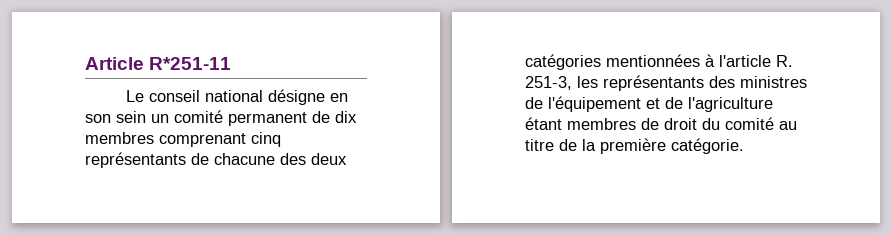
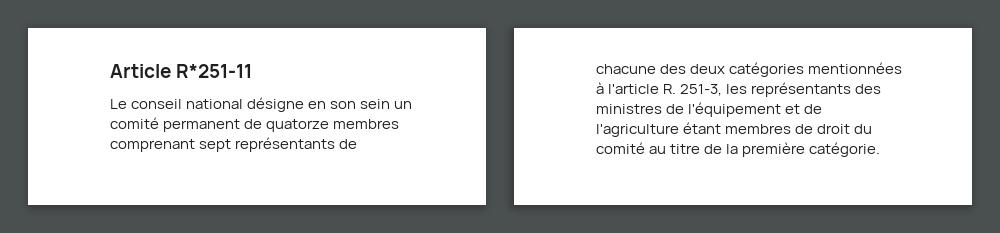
- Le conseil national désigne en son sein un comité permanent de dix membres comprenant cinq représentants de chacune des deux catégories mentionnées à l'article R. 251-3, les représentants des ministres de l'équipement et de l'agriculture étant membres de droit du comité au titre de la première catégorie.
+ Le conseil national désigne en son sein un comité permanent de quatorze membres comprenant sept représentants de chacune des deux catégories mentionnées à l'article R. 251-3, les représentants des ministres de l'équipement et de l'agriculture étant membres de droit du comité au titre de la première catégorie.

